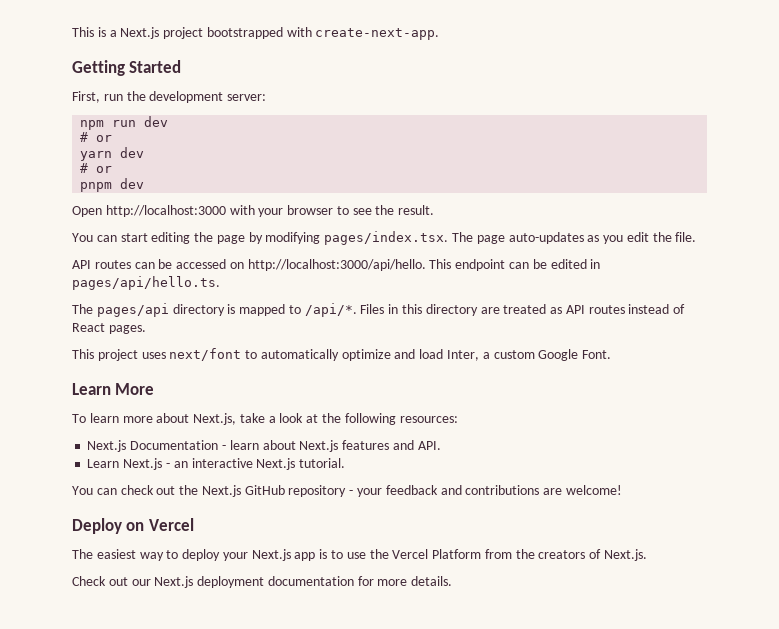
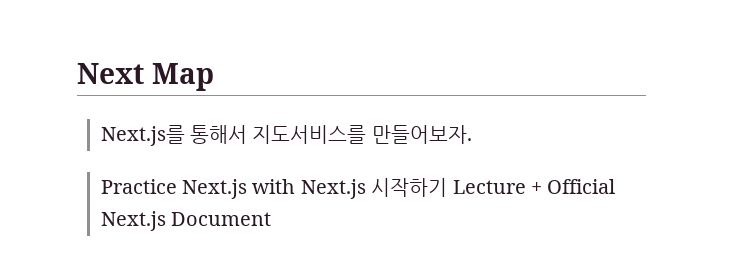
- This is a Next.js project bootstrapped with create-next-app.
- Getting Started
- First, run the development server:
- npm run dev
- # or
- yarn dev
- # or
- pnpm dev
- Open http://localhost:3000 with your browser to see the result.
- You can start editing the page by modifying pages/index.tsx. The page auto-updates as you edit the file.
- API routes can be accessed on http://localhost:3000/api/hello. This endpoint can be edited in pages/api/hello.ts.
- The pages/api directory is mapped to /api/*. Files in this directory are treated as API routes instead of React pages.
- This project uses next/font to automatically optimize and load Inter, a custom Google Font.
- Learn More
- To learn more about Next.js, take a look at the following resources:
- Next.js Documentation - learn about Next.js features and API.
- Learn Next.js - an interactive Next.js tutorial.
- You can check out the Next.js GitHub repository - your feedback and contributions are welcome!
- Deploy on Vercel
- The easiest way to deploy your Next.js app is to use the Vercel Platform from the creators of Next.js.
- Check out our Next.js deployment documentation for more details.
+ Next Map
+ Next.js를 통해서 지도서비스를 만들어보자.
+ Practice Next.js with Next.js 시작하기 Lecture + Official Next.js Document

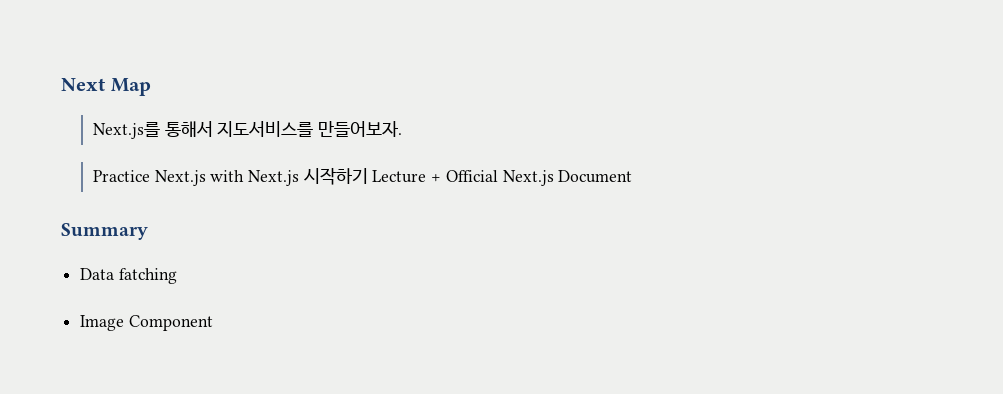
+ Summary
+ Data fatching
+ Image Component

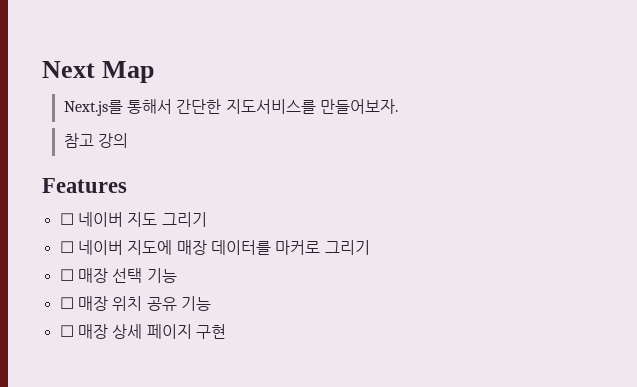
- Next.js를 통해서 지도서비스를 만들어보자.
+ Next.js를 통해서 간단한 지도서비스를 만들어보자.
- Practice Next.js with Next.js 시작하기 Lecture + Official Next.js Document
- Summary
- Data fatching
- Image Component
+ 참고 강의
+ Features
+ ☐ 네이버 지도 그리기
+ ☐ 네이버 지도에 매장 데이터를 마커로 그리기
+ ☐ 매장 선택 기능
+ ☐ 매장 위치 공유 기능
+ ☐ 매장 상세 페이지 구현

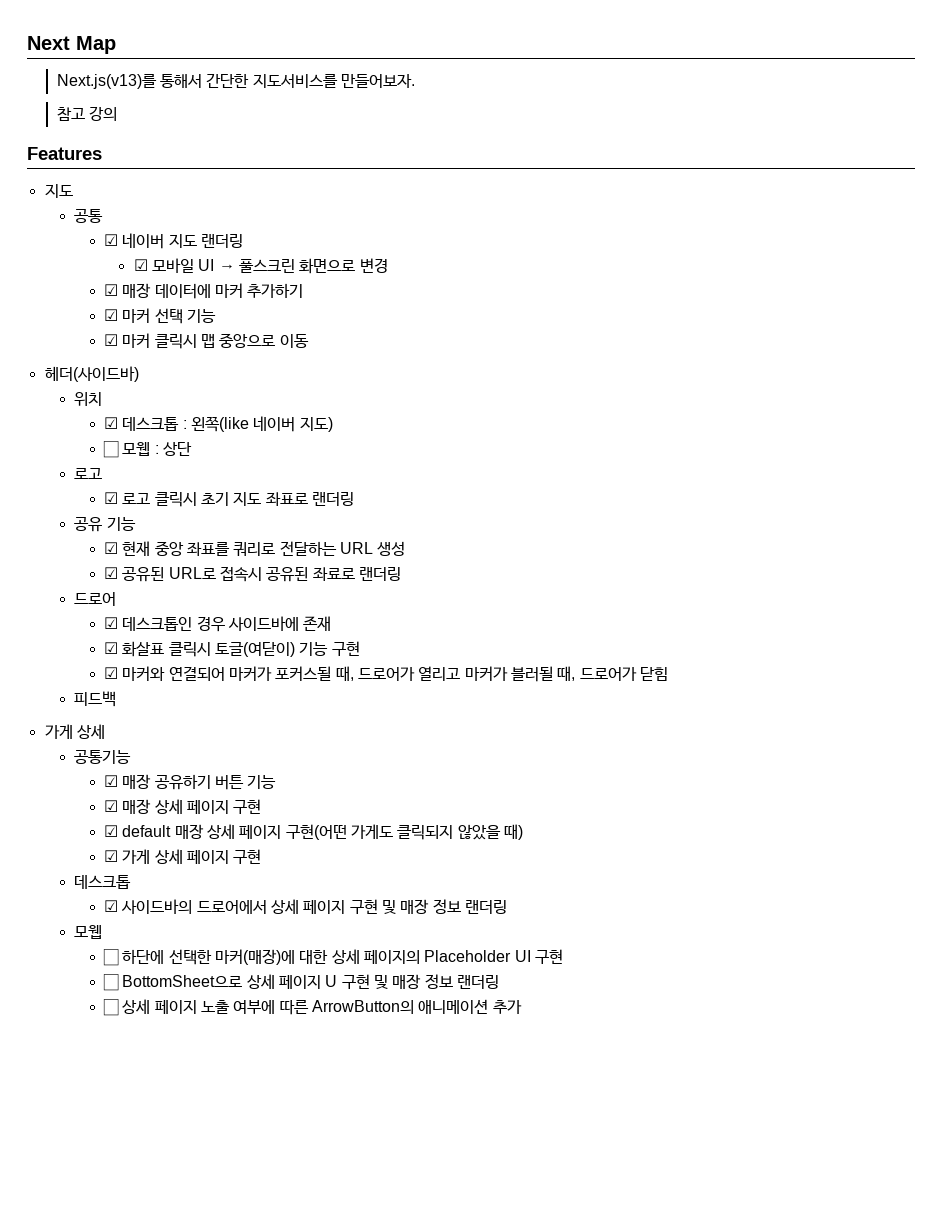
- Next.js를 통해서 간단한 지도서비스를 만들어보자.
+ Next.js(v13)를 통해서 간단한 지도서비스를 만들어보자.
  Features
- ☐ 네이버 지도 그리기
- ☐ 네이버 지도에 매장 데이터를 마커로 그리기
- ☐ 매장 선택 기능
- ☐ 매장 위치 공유 기능
- ☐ 매장 상세 페이지 구현
+ 지도
+ 공통
+ ☑ 네이버 지도 랜더링
+ ☑ 모바일 UI → 풀스크린 화면으로 변경
+ ☑ 매장 데이터에 마커 추가하기
+ ☑ 마커 선택 기능
+ ☑ 마커 클릭시 맵 중앙으로 이동
+ 헤더(사이드바)
+ 위치
+ ☑ 데스크톱 : 왼쪽(like 네이버 지도)
+ ☐ 모웹 : 상단
+ 로고
+ ☑ 로고 클릭시 초기 지도 좌표로 랜더링
+ 공유 기능
+ ☑ 현재 중앙 좌표를 쿼리로 전달하는 URL 생성
+ ☑ 공유된 URL로 접속시 공유된 좌료로 랜더링
+ 드로어
+ ☑ 데스크톱인 경우 사이드바에 존재
+ ☑ 화살표 클릭시 토글(여닫이) 기능 구현
+ ☑ 마커와 연결되어 마커가 포커스될 때, 드로어가 열리고 마커가 블러될 때, 드로어가 닫힘
+ 피드백
+ 가게 상세
+ 공통기능
+ ☑ 매장 공유하기 버튼 기능
+ ☑ 매장 상세 페이지 구현
+ ☑ default 매장 상세 페이지 구현(어떤 가게도 클릭되지 않았을 때)
+ ☑ 가게 상세 페이지 구현
+ 데스크톱
+ ☑ 사이드바의 드로어에서 상세 페이지 구현 및 매장 정보 랜더링
+ 모웹
+ ☐ 하단에 선택한 마커(매장)에 대한 상세 페이지의 Placeholder UI 구현
+ ☐ BottomSheet으로 상세 페이지 U 구현 및 매장 정보 랜더링
+ ☐ 상세 페이지 노출 여부에 따른 ArrowButton의 애니메이션 추가

